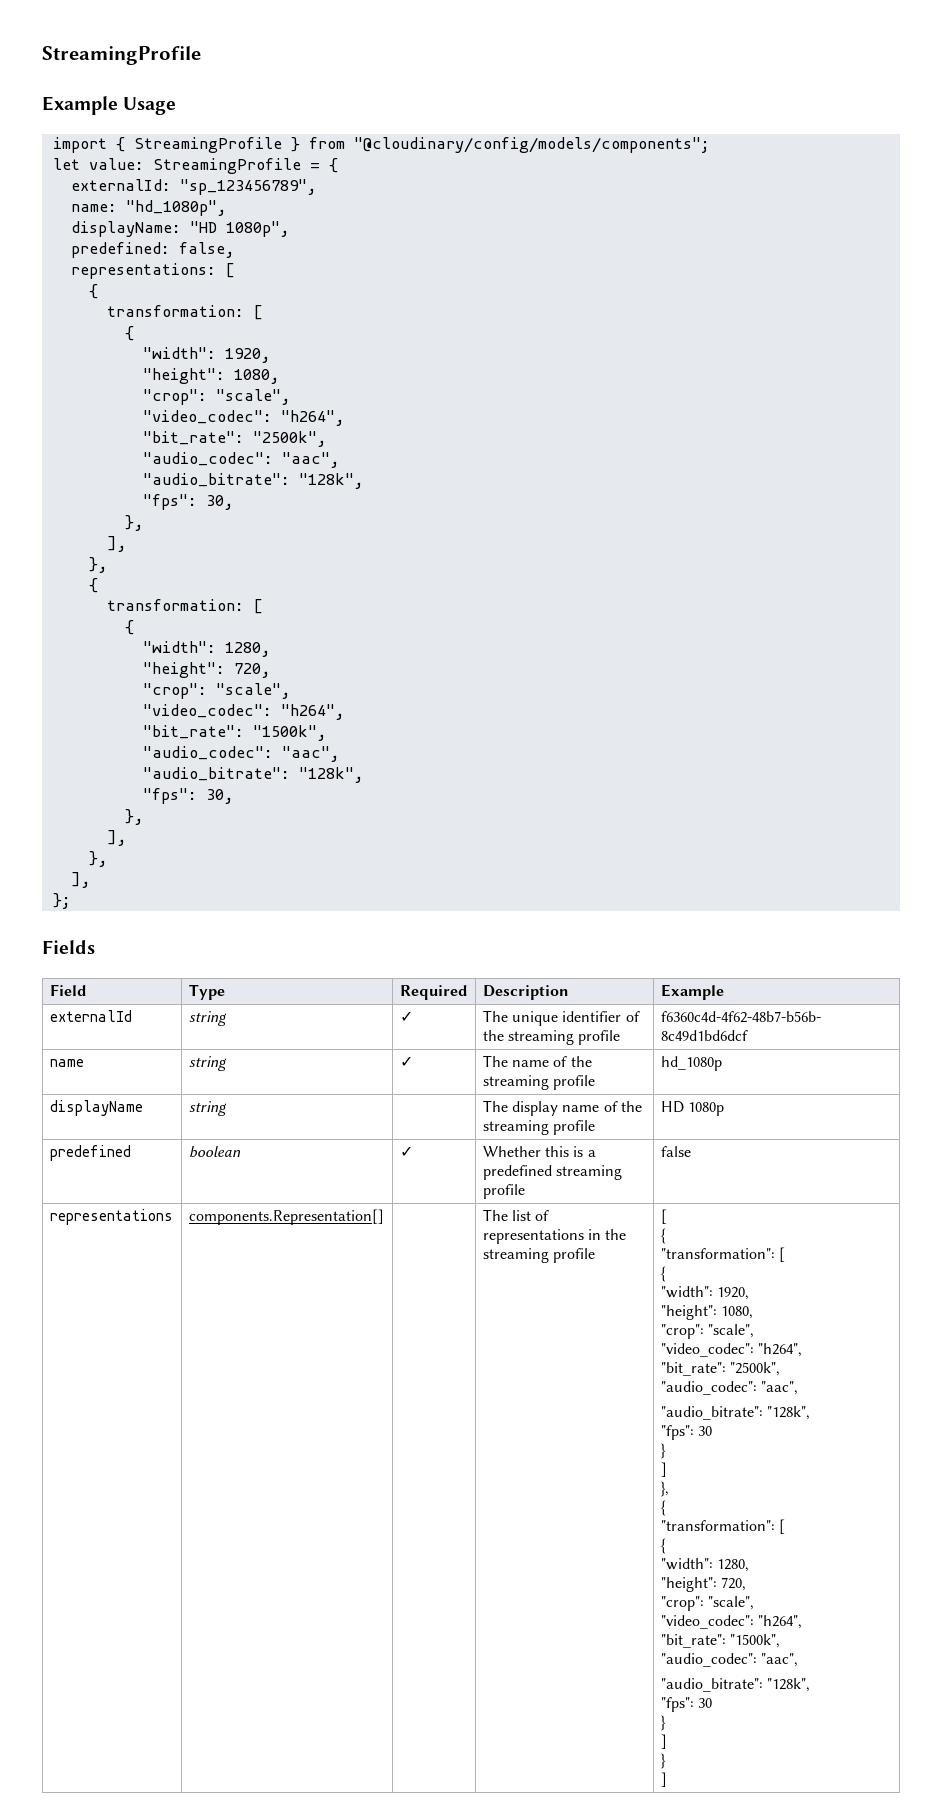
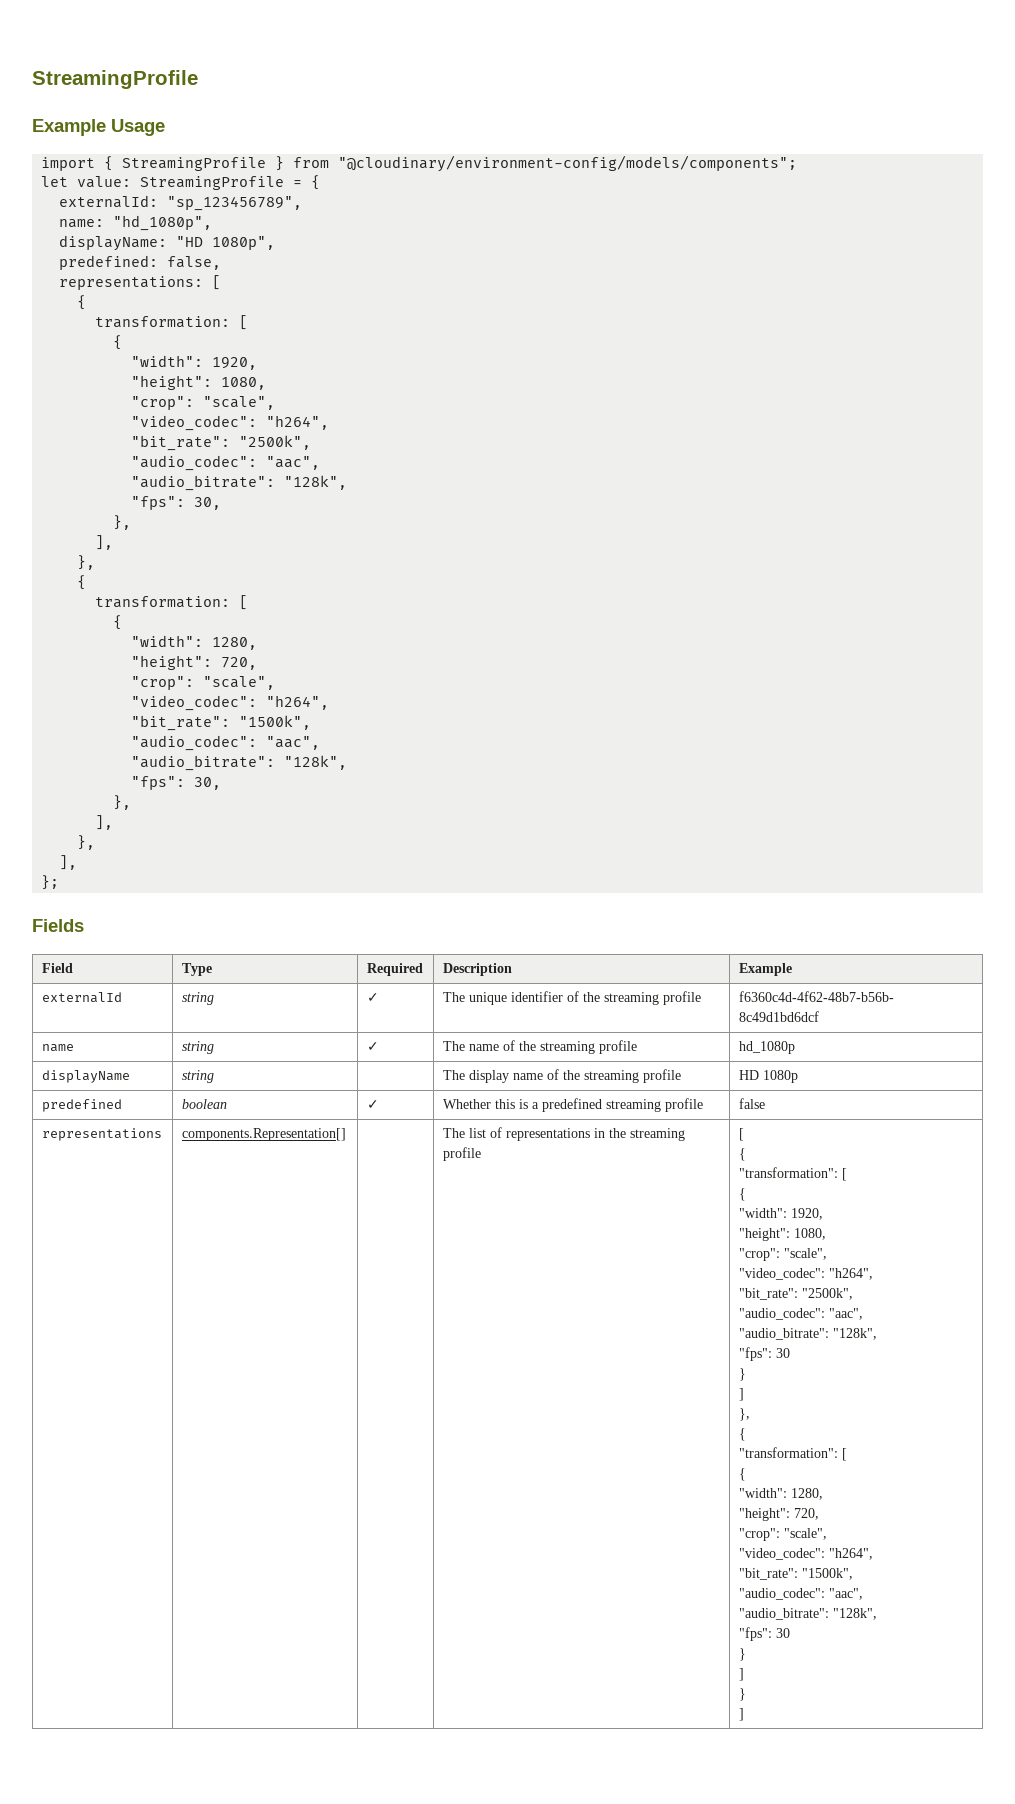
- import { StreamingProfile } from "@cloudinary/config/models/components";
+ import { StreamingProfile } from "@cloudinary/environment-config/models/components";

